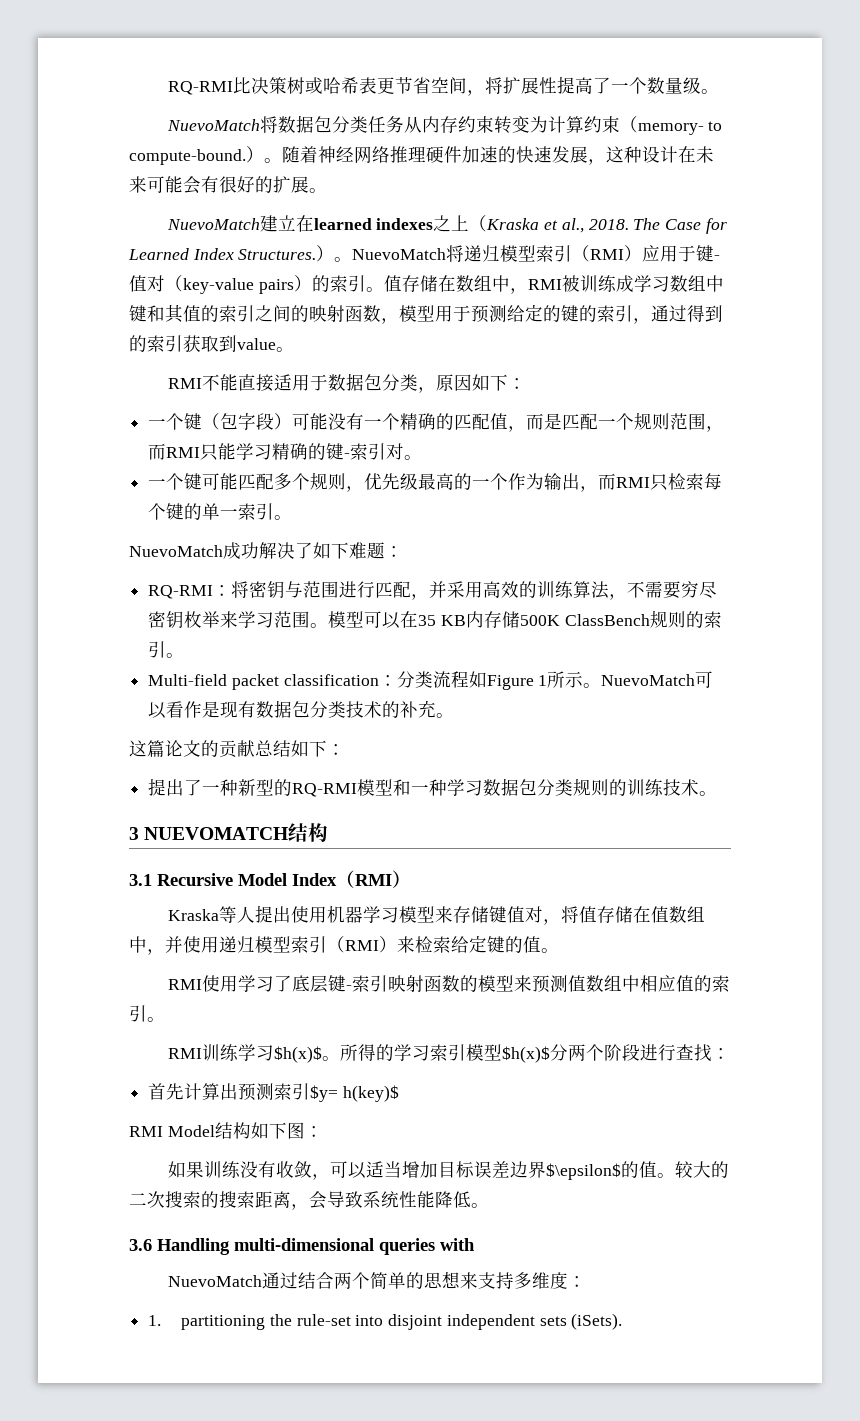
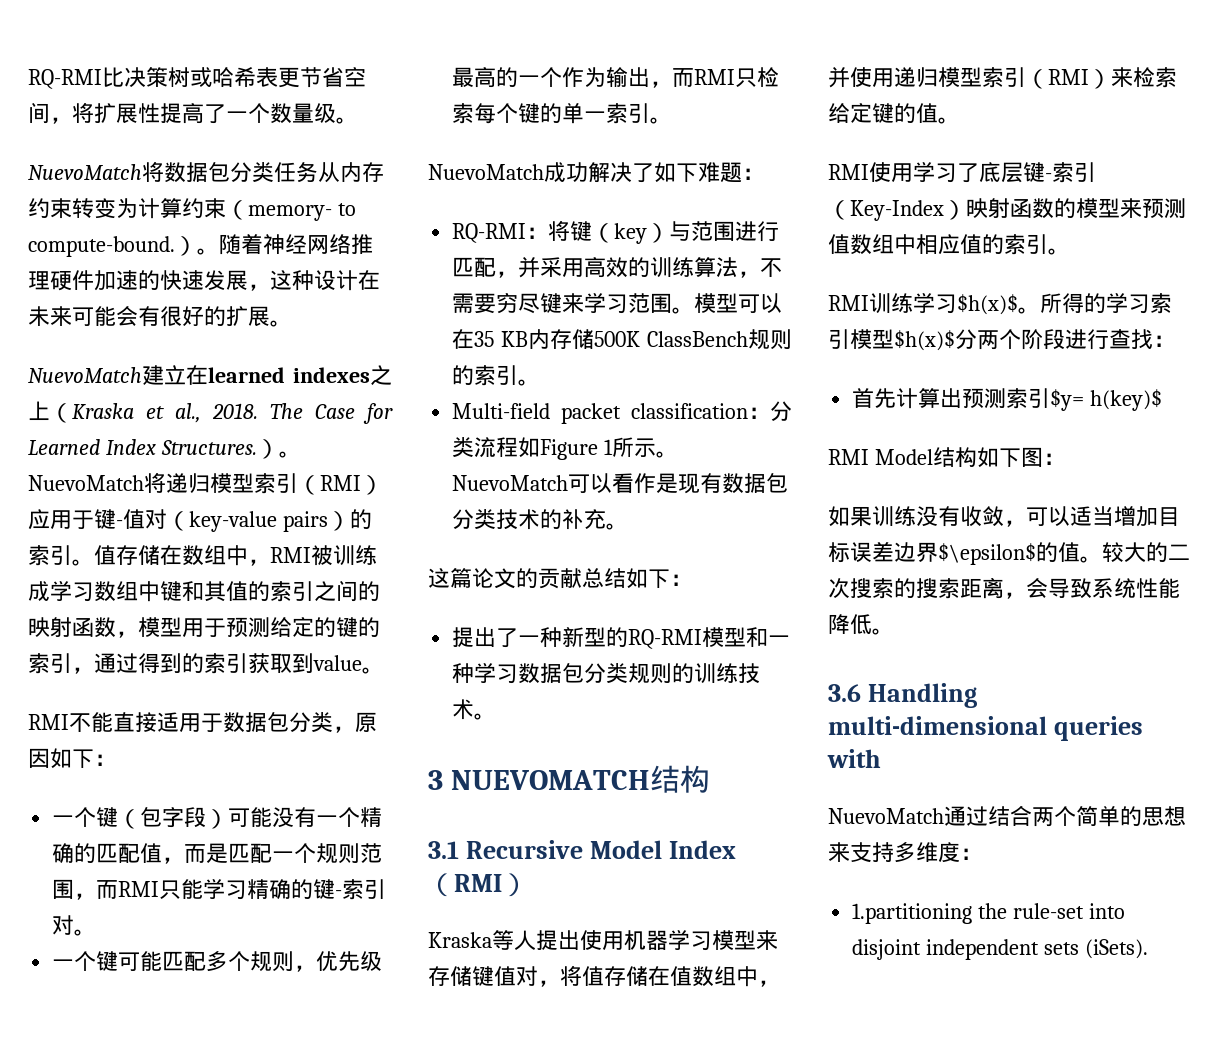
- RQ-RMI：将密钥与范围进行匹配，并采用高效的训练算法，不需要穷尽密钥枚举来学习范围。
+ RQ-RMI：将键（key）与范围进行匹配，并采用高效的训练算法，不需要穷尽键来学习范围。
- RMI使用学习了底层键-索引映射函数的模型来预测值数组中相应值的索引。
+ RMI使用学习了底层键-索引（Key-Index）映射函数的模型来预测值数组中相应值的索引。
- 1. partitioning the rule-set into disjoint independent sets (iSets).
+ 1.partitioning the rule-set into disjoint independent sets (iSets).

